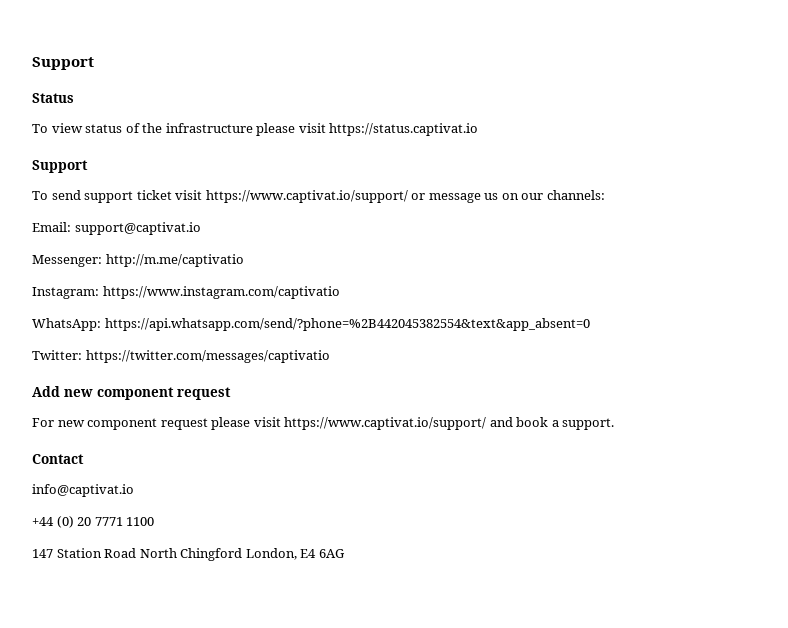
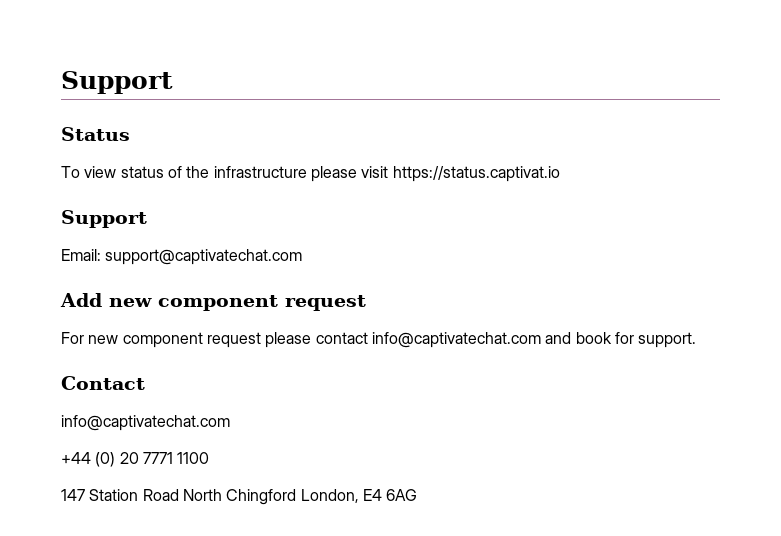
- To send support ticket visit https://www.captivat.io/support/ or message us on our channels:
- Email: support@captivat.io
- Messenger: http://m.me/captivatio
- Instagram: https://www.instagram.com/captivatio
- WhatsApp: https://api.whatsapp.com/send/?phone=%2B442045382554&text&app_absent=0
- Twitter: https://twitter.com/messages/captivatio
+ Email: support@captivatechat.com
- For new component request please visit https://www.captivat.io/support/ and book a support.
+ For new component request please contact info@captivatechat.com and book for support.
  Contact
- info@captivat.io
+ info@captivatechat.com

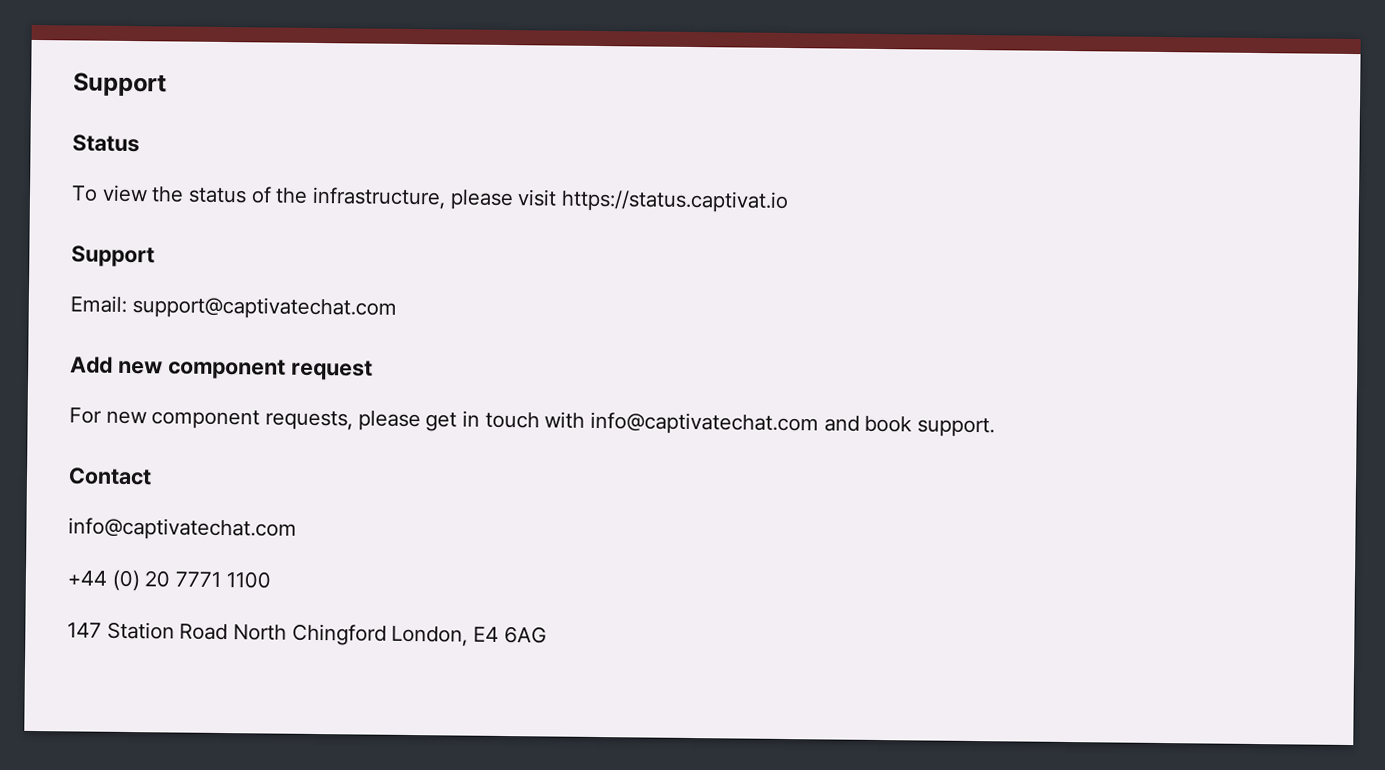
- To view status of the infrastructure please visit https://status.captivat.io
+ To view the status of the infrastructure, please visit https://status.captivat.io
- For new component request please contact info@captivatechat.com and book for support.
+ For new component requests, please get in touch with info@captivatechat.com and book support.

